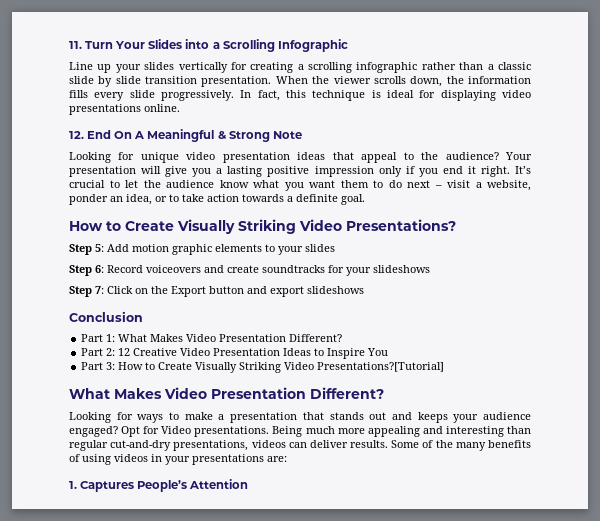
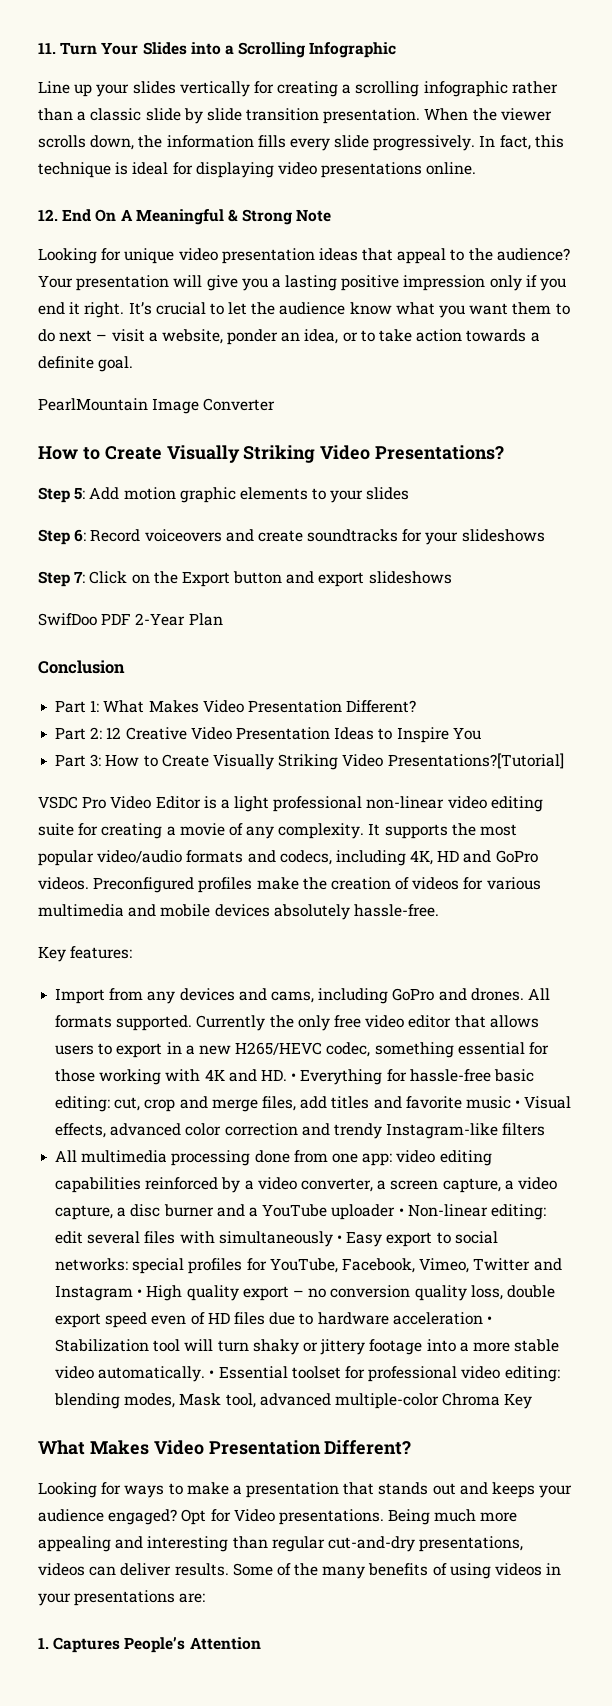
+ PearlMountain Image Converter
+ SwifDoo PDF 2-Year Plan
+ VSDC Pro Video Editor is a light professional non-linear video editing suite for creating a movie of any complexity. It supports the most popular video/audio formats and codecs, including 4K, HD and GoPro videos. Preconfigured profiles make the creation of videos for various multimedia and mobile devices absolutely hassle-free.
+ Key features:
+ Import from any devices and cams, including GoPro and drones. All formats supported. Сurrently the only free video editor that allows users to export in a new H265/HEVC codec, something essential for those working with 4K and HD. • Everything for hassle-free basic editing: cut, crop and merge files, add titles and favorite music • Visual effects, advanced color correction and trendy Instagram-like filters
+ All multimedia processing done from one app: video editing capabilities reinforced by a video converter, a screen capture, a video capture, a disc burner and a YouTube uploader • Non-linear editing: edit several files with simultaneously • Easy export to social networks: special profiles for YouTube, Facebook, Vimeo, Twitter and Instagram • High quality export – no conversion quality loss, double export speed even of HD files due to hardware acceleration • Stabilization tool will turn shaky or jittery footage into a more stable video automatically. • Essential toolset for professional video editing: blending modes, Mask tool, advanced multiple-color Chroma Key

